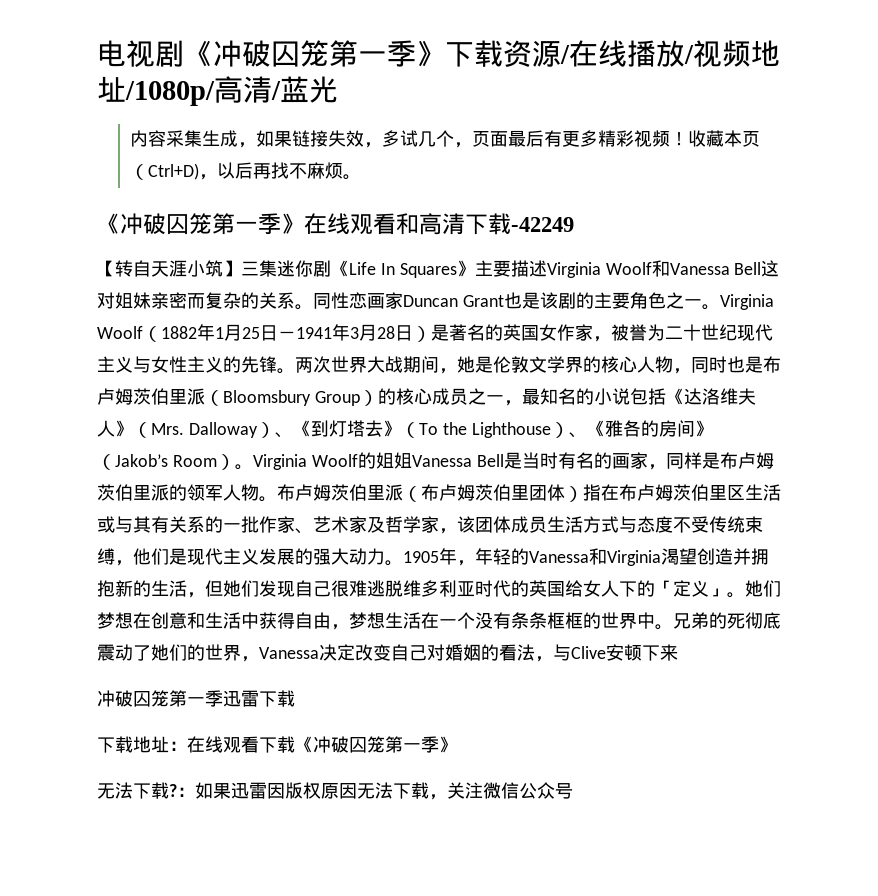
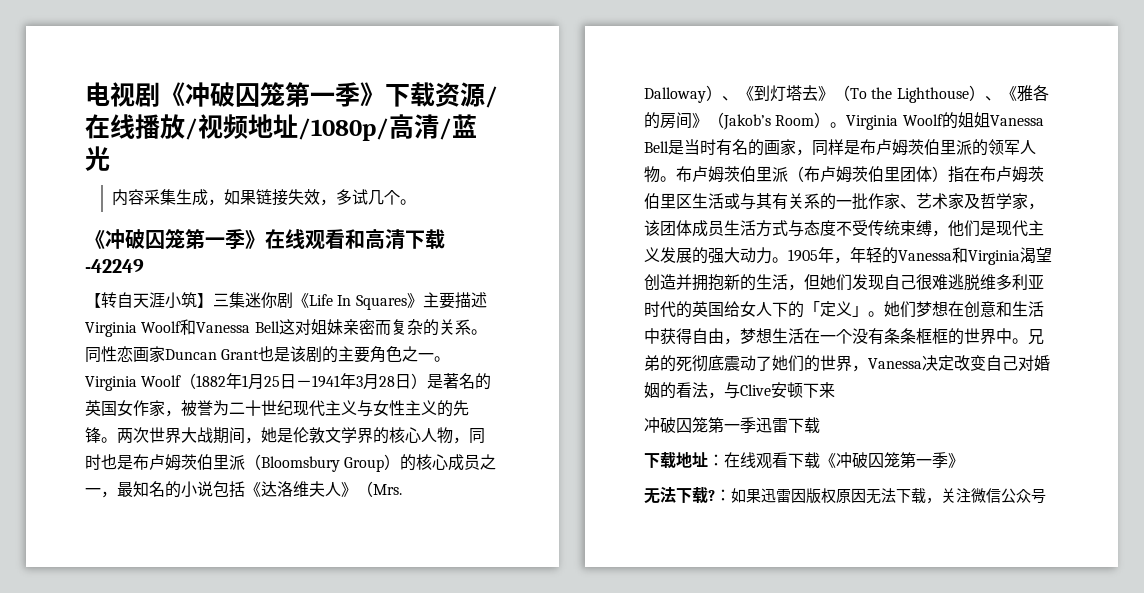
- 内容采集生成，如果链接失效，多试几个，页面最后有更多精彩视频！收藏本页（Ctrl+D)，以后再找不麻烦。
+ 内容采集生成，如果链接失效，多试几个。

